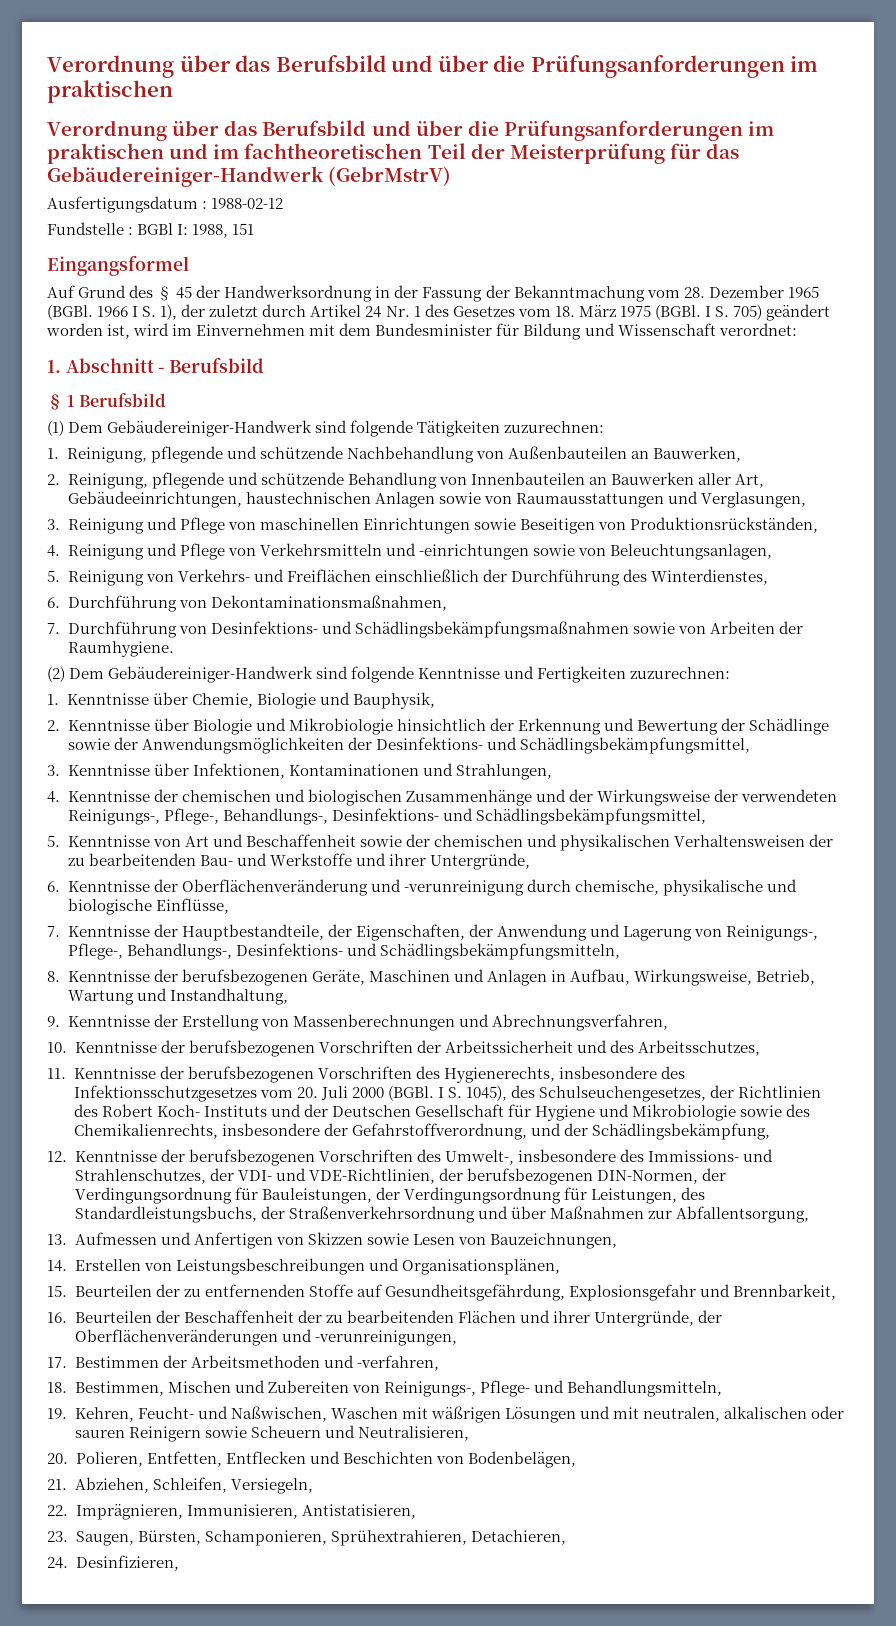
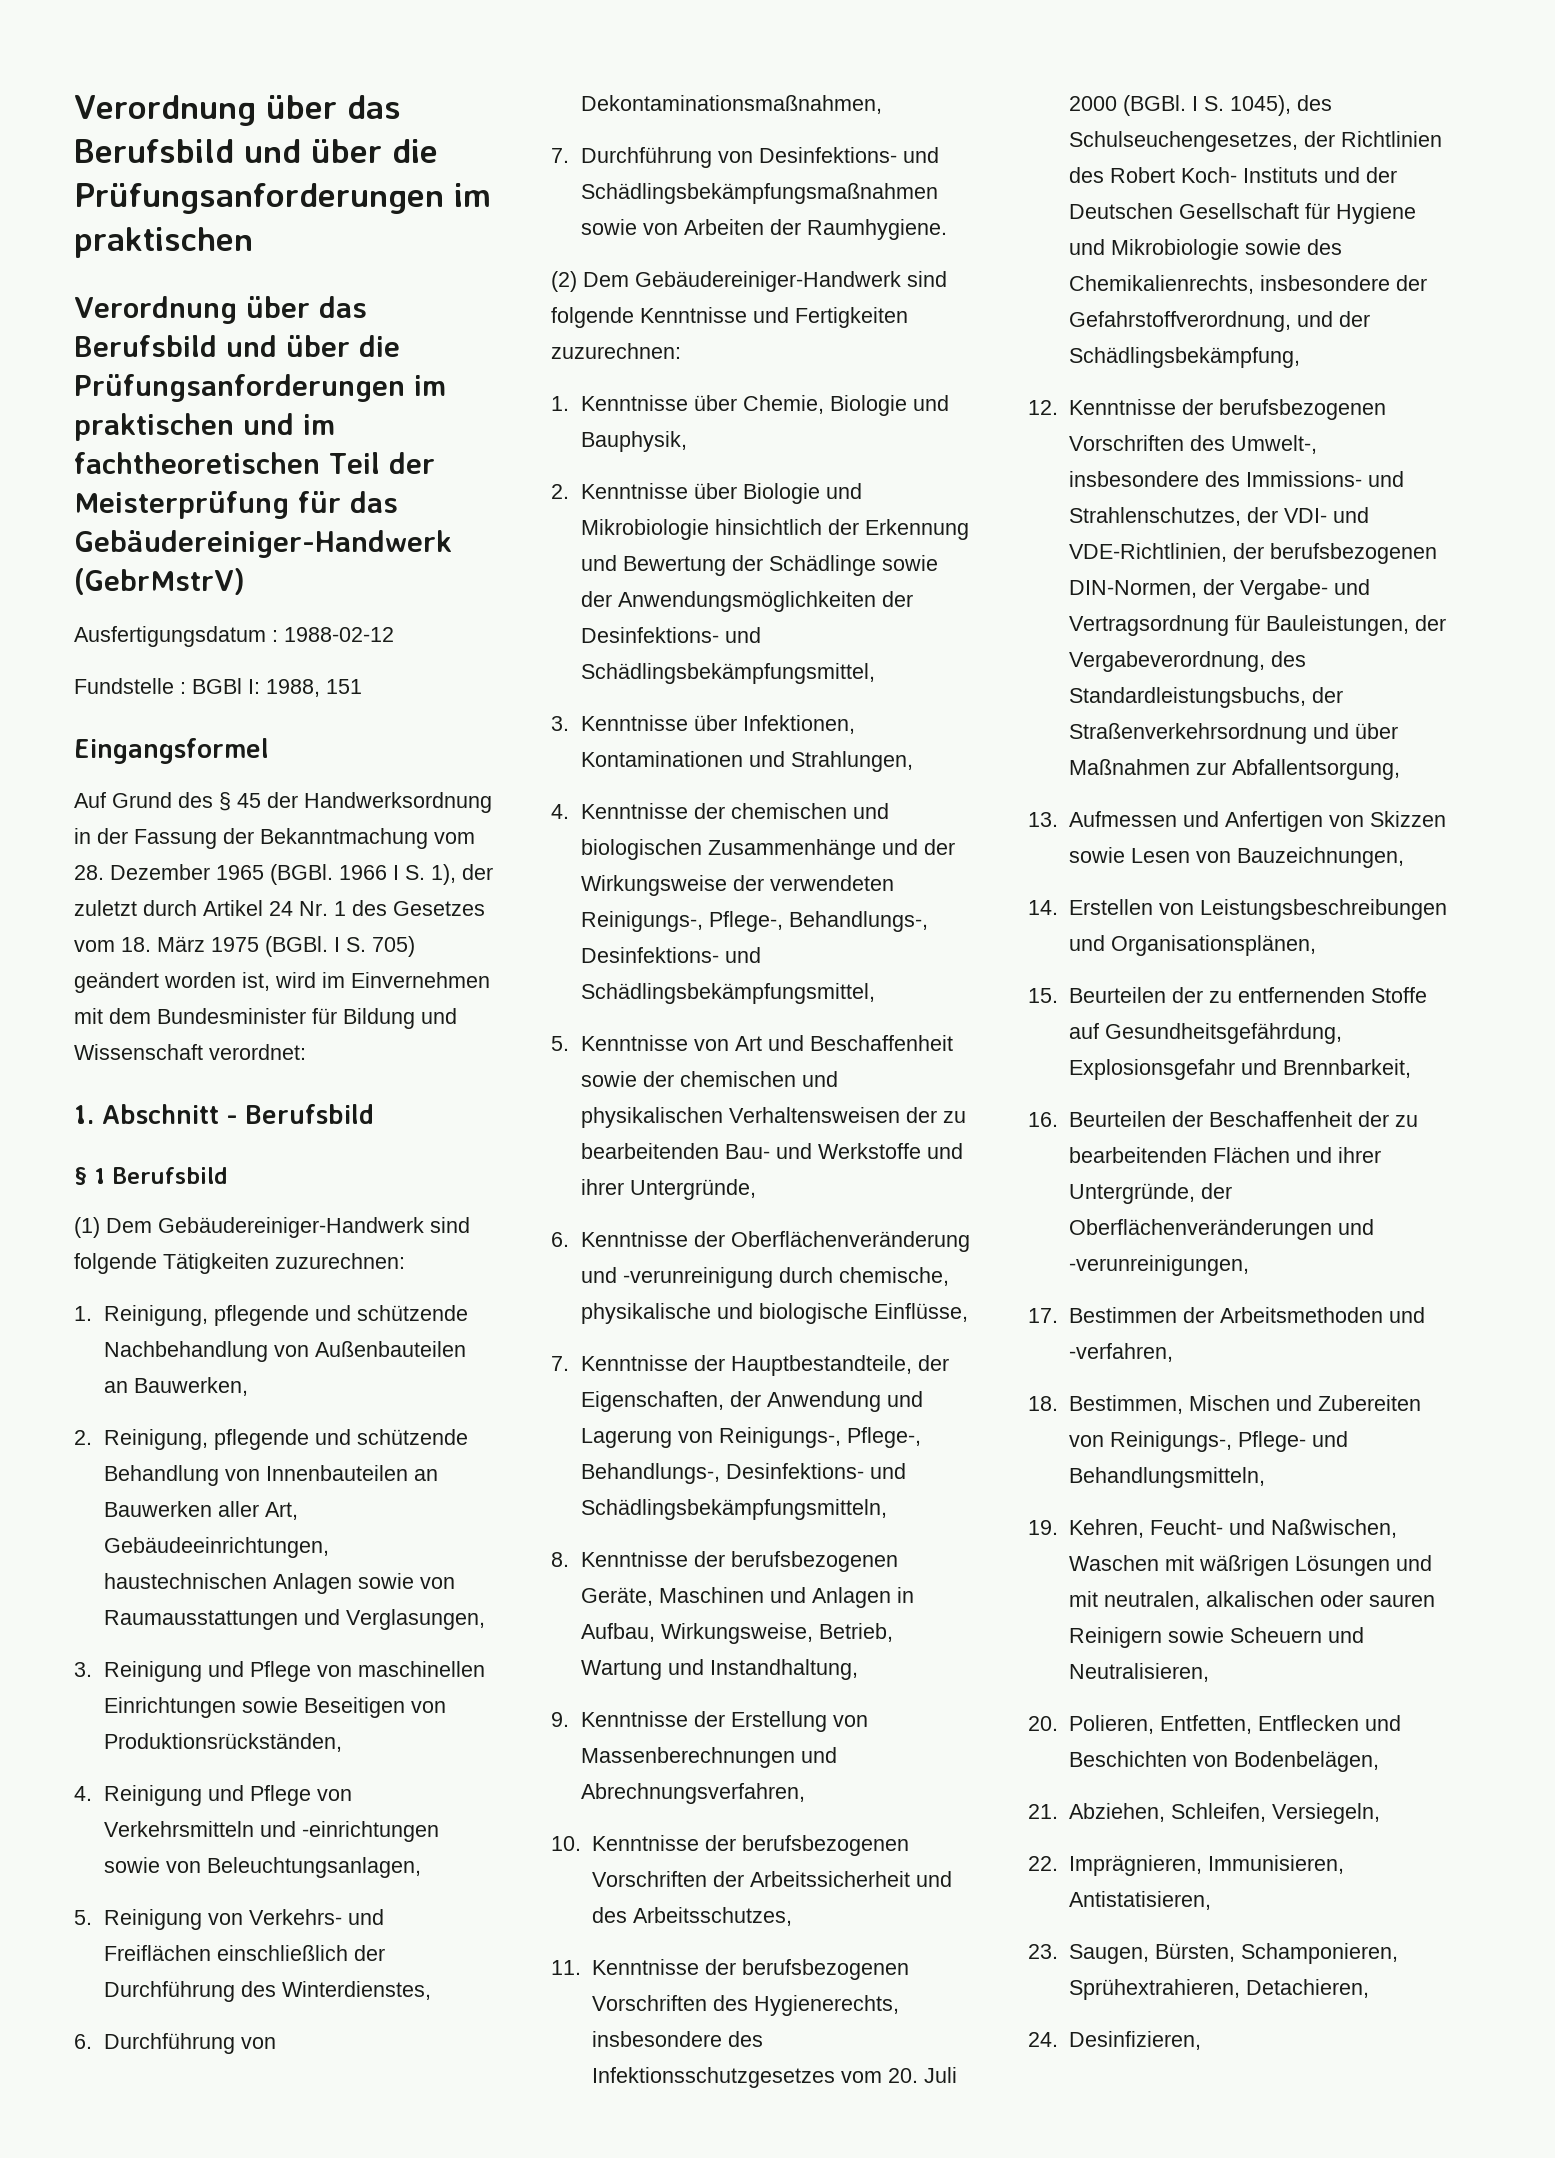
- 12. Kenntnisse der berufsbezogenen Vorschriften des Umwelt-, insbesondere des Immissions- und Strahlenschutzes, der VDI- und VDE-Richtlinien, der berufsbezogenen DIN-Normen, der Verdingungsordnung für Bauleistungen, der Verdingungsordnung für Leistungen, des Standardleistungsbuchs, der Straßenverkehrsordnung und über Maßnahmen zur Abfallentsorgung,
+ 12. Kenntnisse der berufsbezogenen Vorschriften des Umwelt-, insbesondere des Immissions- und Strahlenschutzes, der VDI- und VDE-Richtlinien, der berufsbezogenen DIN-Normen, der Vergabe- und Vertragsordnung für Bauleistungen, der Vergabeverordnung, des Standardleistungsbuchs, der Straßenverkehrsordnung und über Maßnahmen zur Abfallentsorgung,

